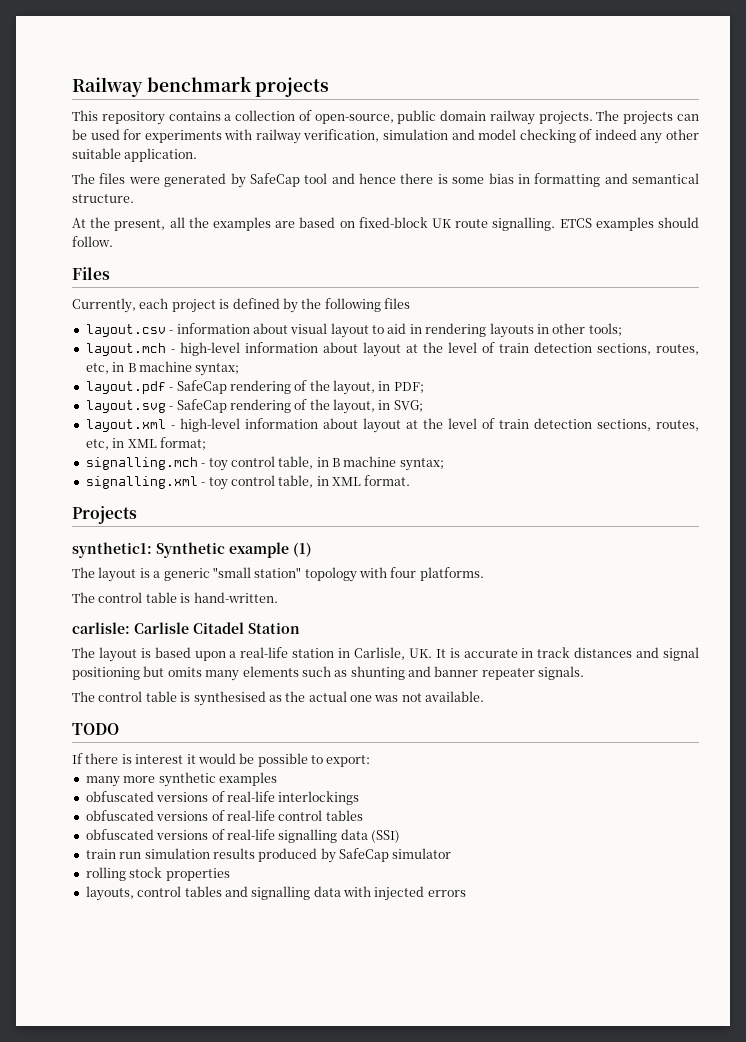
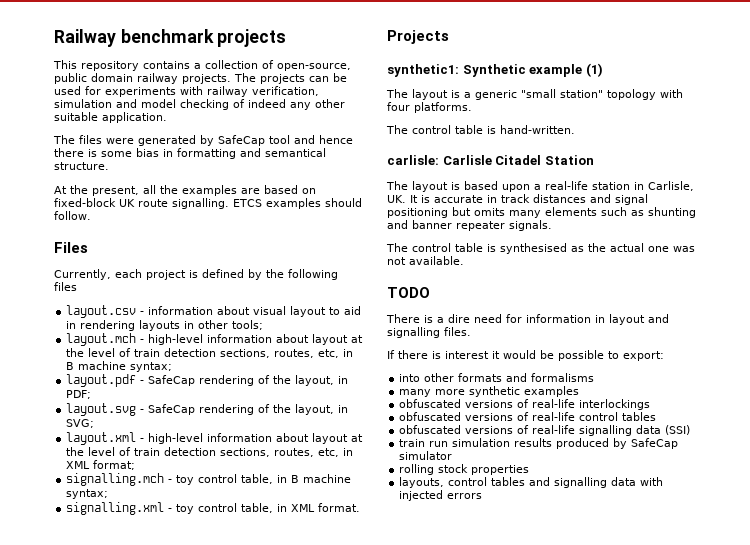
+ There is a dire need for information in layout and signalling files.
+ into other formats and formalisms

